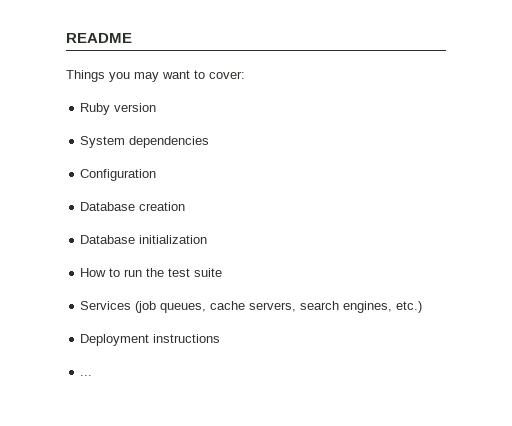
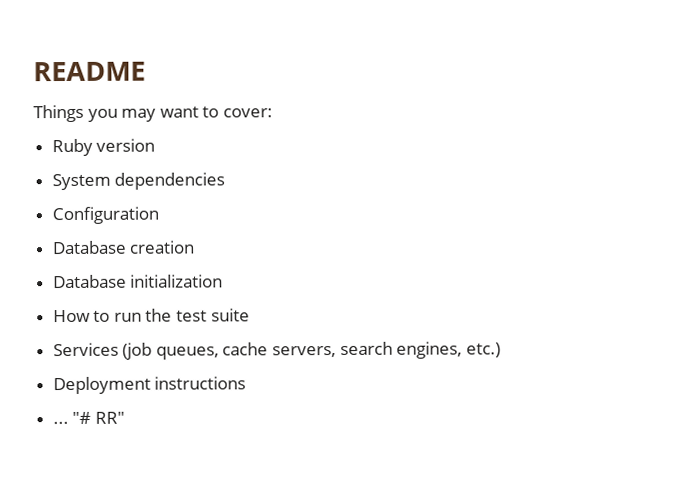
+ "# RR"

